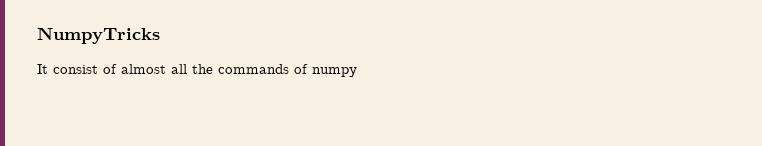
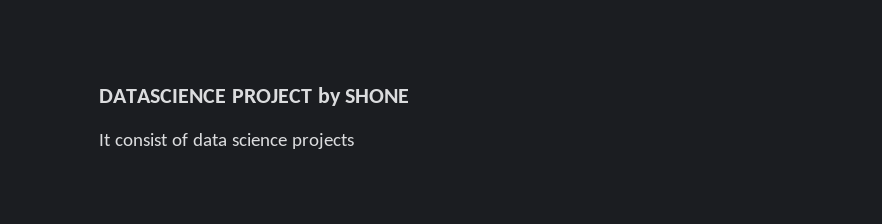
- NumpyTricks
+ DATASCIENCE PROJECT by SHONE
- It consist of almost all the commands of numpy
+ It consist of data science projects

